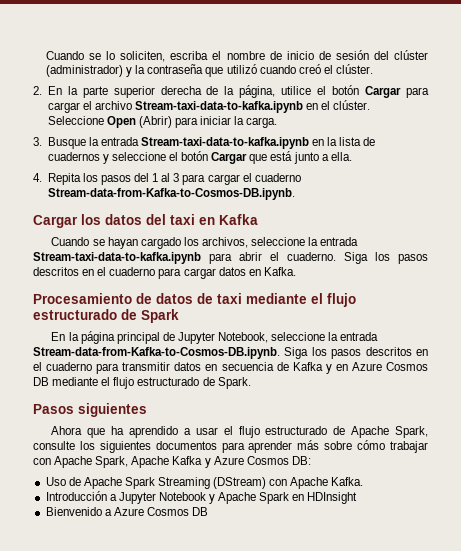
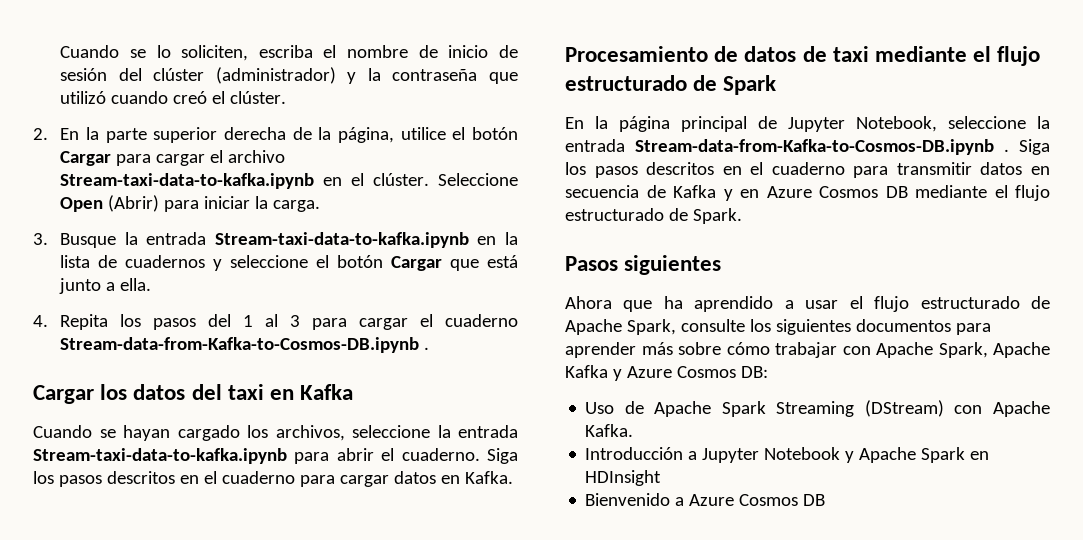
- 4. Repita los pasos del 1 al 3 para cargar el cuaderno Stream-data-from-Kafka-to-Cosmos-DB.ipynb.
+ 4. Repita los pasos del 1 al 3 para cargar el cuaderno Stream-data-from-Kafka-to-Cosmos-DB.ipynb .
- En la página principal de Jupyter Notebook, seleccione la entrada Stream-data-from-Kafka-to-Cosmos-DB.ipynb. Siga los pasos descritos en el cuaderno para transmitir datos en secuencia de Kafka y en Azure Cosmos DB mediante el flujo estructurado de Spark.
+ En la página principal de Jupyter Notebook, seleccione la entrada Stream-data-from-Kafka-to-Cosmos-DB.ipynb . Siga los pasos descritos en el cuaderno para transmitir datos en secuencia de Kafka y en Azure Cosmos DB mediante el flujo estructurado de Spark.

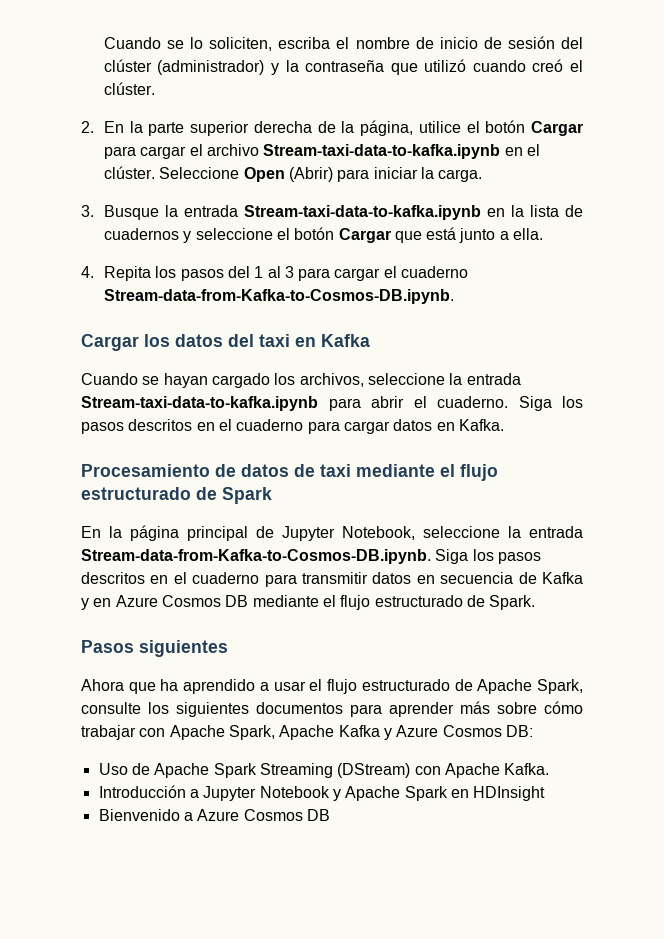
- 4. Repita los pasos del 1 al 3 para cargar el cuaderno Stream-data-from-Kafka-to-Cosmos-DB.ipynb .
+ 4. Repita los pasos del 1 al 3 para cargar el cuaderno Stream-data-from-Kafka-to-Cosmos-DB.ipynb.
- En la página principal de Jupyter Notebook, seleccione la entrada Stream-data-from-Kafka-to-Cosmos-DB.ipynb . Siga los pasos descritos en el cuaderno para transmitir datos en secuencia de Kafka y en Azure Cosmos DB mediante el flujo estructurado de Spark.
+ En la página principal de Jupyter Notebook, seleccione la entrada Stream-data-from-Kafka-to-Cosmos-DB.ipynb. Siga los pasos descritos en el cuaderno para transmitir datos en secuencia de Kafka y en Azure Cosmos DB mediante el flujo estructurado de Spark.

